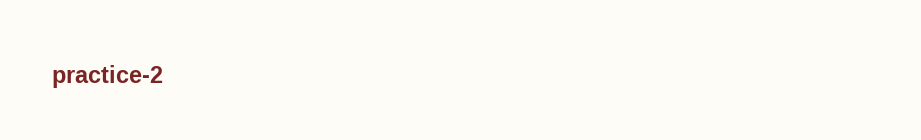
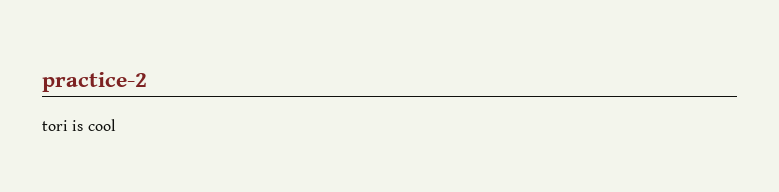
+ tori is cool

